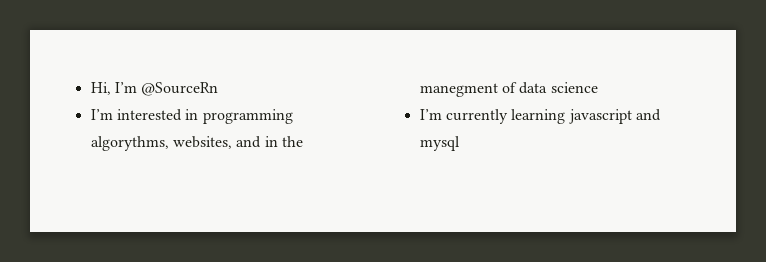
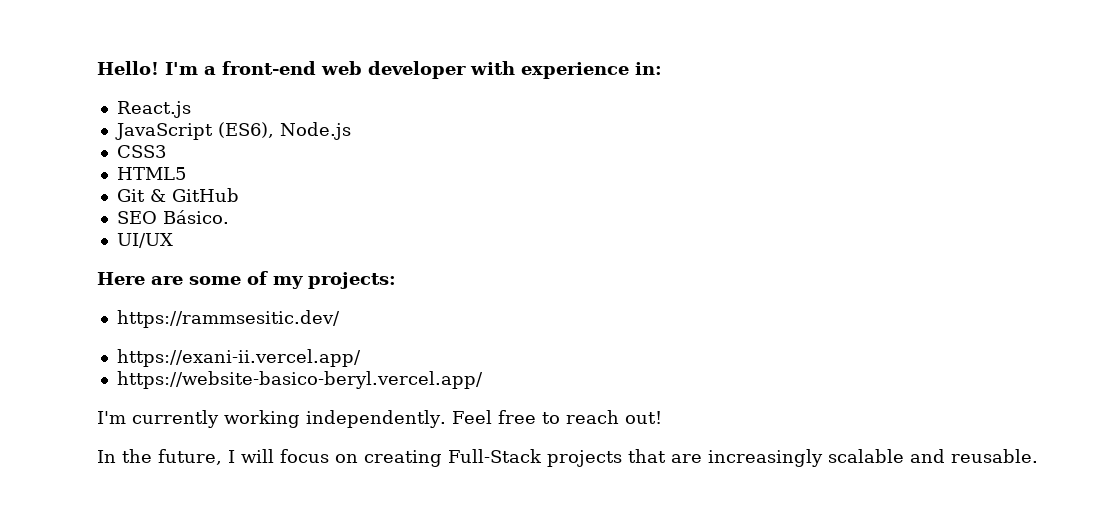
- Hi, I’m @SourceRn
- I’m interested in programming algorythms, websites, and in the manegment of data science
- I’m currently learning javascript and mysql
+ Hello! I'm a front-end web developer with experience in:
+ React.js
+ JavaScript (ES6), Node.js
+ CSS3
+ HTML5
+ Git & GitHub
+ SEO Básico.
+ UI/UX
+ Here are some of my projects:
+ https://rammsesitic.dev/
+ https://exani-ii.vercel.app/
+ https://website-basico-beryl.vercel.app/
+ I'm currently working independently. Feel free to reach out!
+ In the future, I will focus on creating Full-Stack projects that are increasingly scalable and reusable.

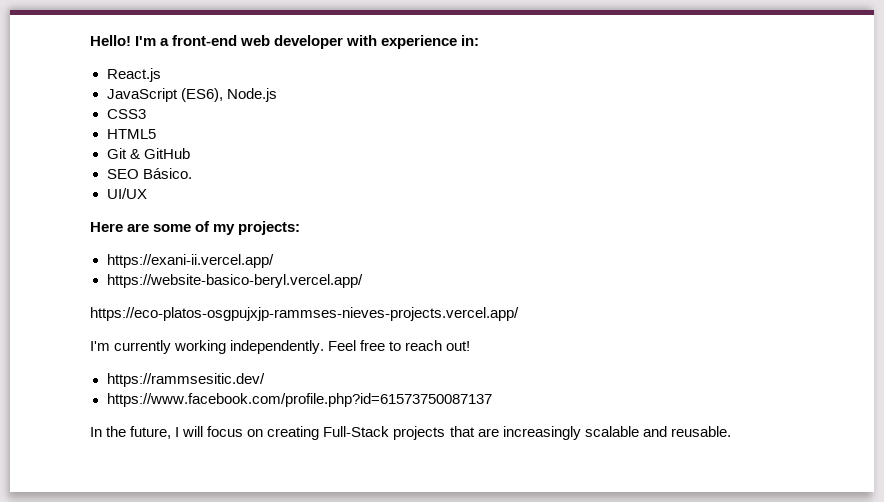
- https://rammsesitic.dev/
+ https://eco-platos-osgpujxjp-rammses-nieves-projects.vercel.app/
+ https://rammsesitic.dev/
+ https://www.facebook.com/profile.php?id=61573750087137

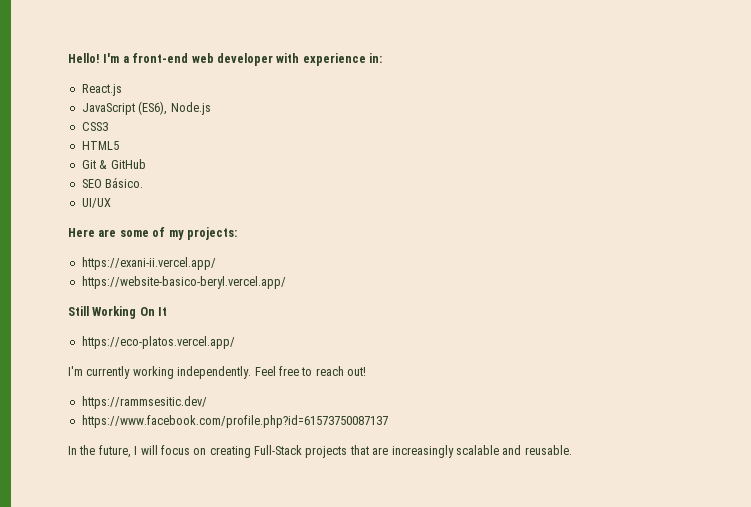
- https://eco-platos-osgpujxjp-rammses-nieves-projects.vercel.app/
+ Still Working On It
+ https://eco-platos.vercel.app/

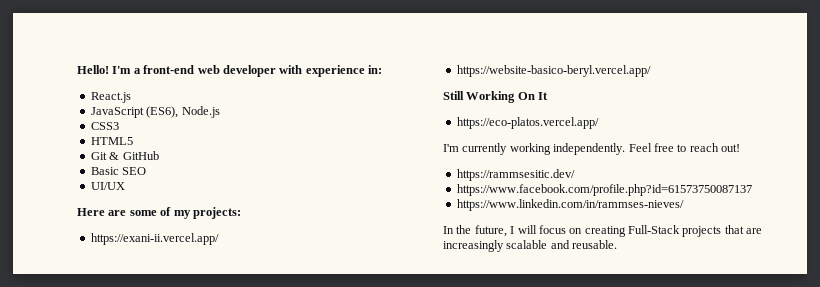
- SEO Básico.
+ Basic SEO
+ https://www.linkedin.com/in/rammses-nieves/

